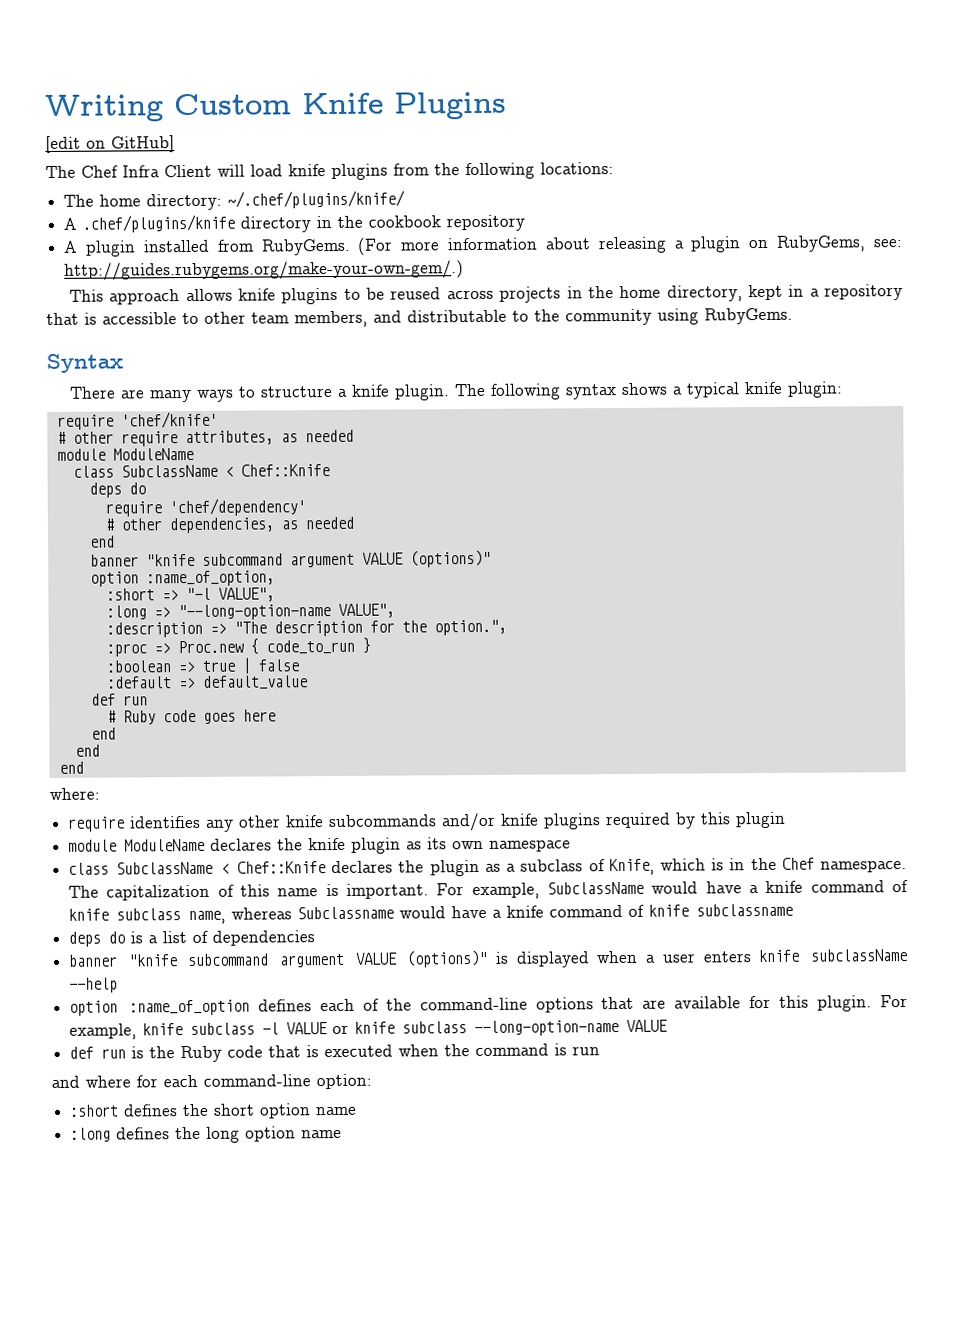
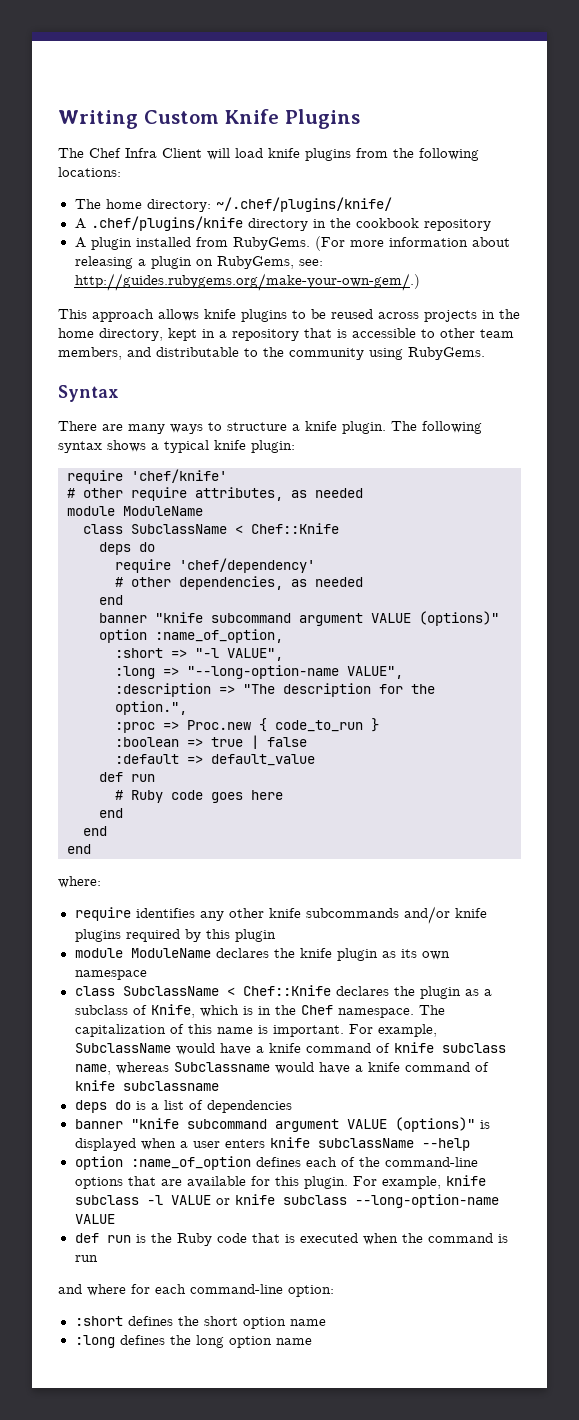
- [edit on GitHub]

